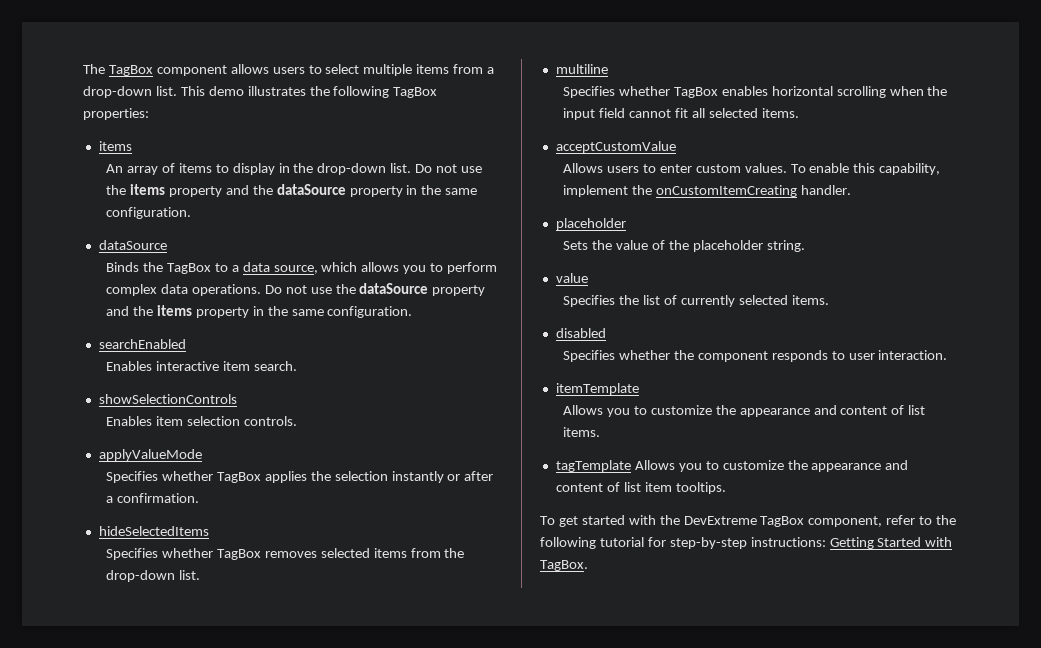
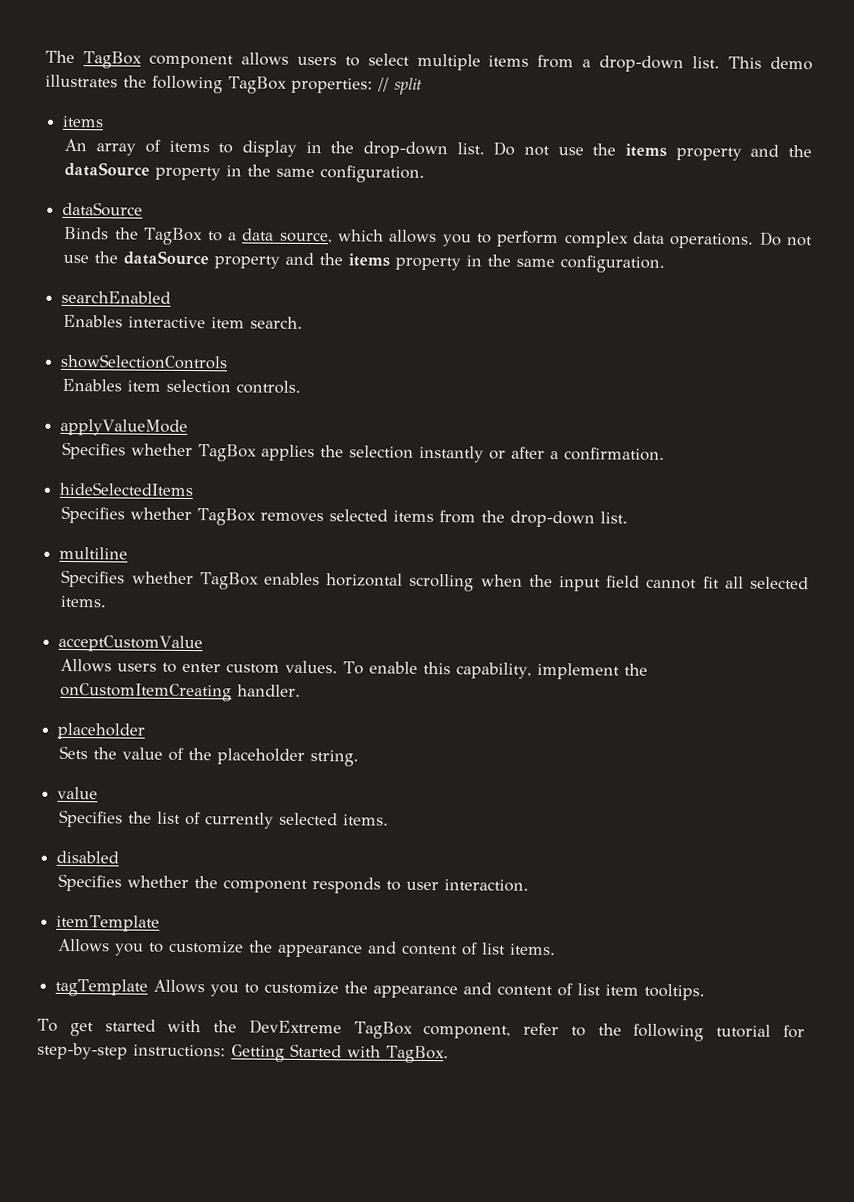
- This demo illustrates the following TagBox properties:
+ This demo illustrates the following TagBox properties: // split

